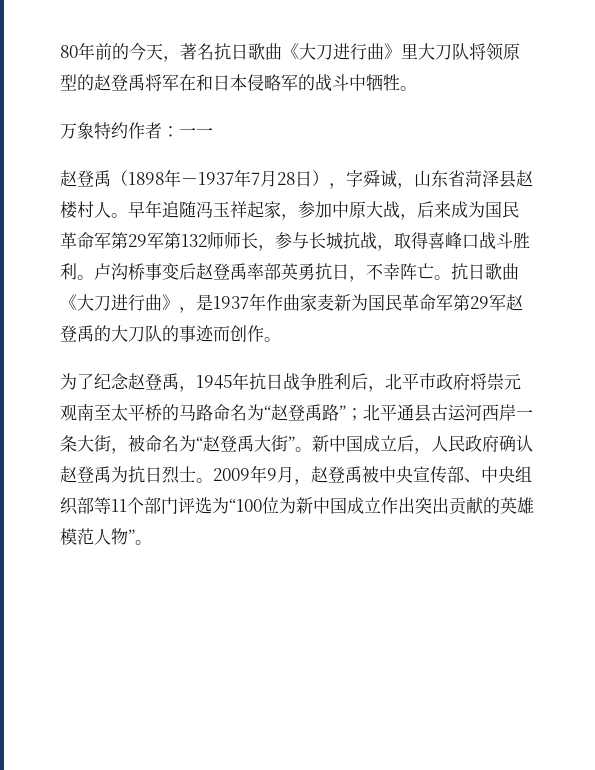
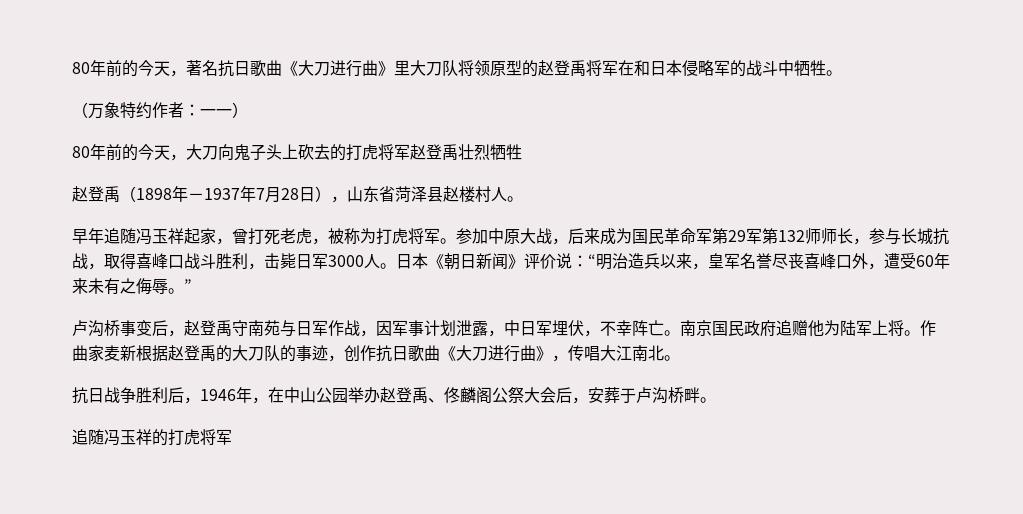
- 万象特约作者：一一
+ （万象特约作者：一一）
+ 80年前的今天，大刀向鬼子头上砍去的打虎将军赵登禹壮烈牺牲
- 赵登禹（1898年－1937年7月28日），字舜诚，山东省菏泽县赵楼村人。早年追随冯玉祥起家，参加中原大战，后来成为国民革命军第29军第132师师长，参与长城抗战，取得喜峰口战斗胜利。卢沟桥事变后赵登禹率部英勇抗日，不幸阵亡。抗日歌曲《大刀进行曲》，是1937年作曲家麦新为国民革命军第29军赵登禹的大刀队的事迹而创作。
- 为了纪念赵登禹，1945年抗日战争胜利后，北平市政府将崇元观南至太平桥的马路命名为“赵登禹路”；北平通县古运河西岸一条大街，被命名为“赵登禹大街”。新中国成立后，人民政府确认赵登禹为抗日烈士。2009年9月，赵登禹被中央宣传部、中央组织部等11个部门评选为“100位为新中国成立作出突出贡献的英雄模范人物”。
+ 赵登禹（1898年－1937年7月28日），山东省菏泽县赵楼村人。
+ 早年追随冯玉祥起家，曾打死老虎，被称为打虎将军。参加中原大战，后来成为国民革命军第29军第132师师长，参与长城抗战，取得喜峰口战斗胜利，击毙日军3000人。日本《朝日新闻》评价说：“明治造兵以来，皇军名誉尽丧喜峰口外，遭受60年来未有之侮辱。”
+ 卢沟桥事变后，赵登禹守南苑与日军作战，因军事计划泄露，中日军埋伏，不幸阵亡。南京国民政府追赠他为陆军上将。作曲家麦新根据赵登禹的大刀队的事迹，创作抗日歌曲《大刀进行曲》，传唱大江南北。
+ 抗日战争胜利后，1946年，在中山公园举办赵登禹、佟麟阁公祭大会后，安葬于卢沟桥畔。
+ 追随冯玉祥的打虎将军

